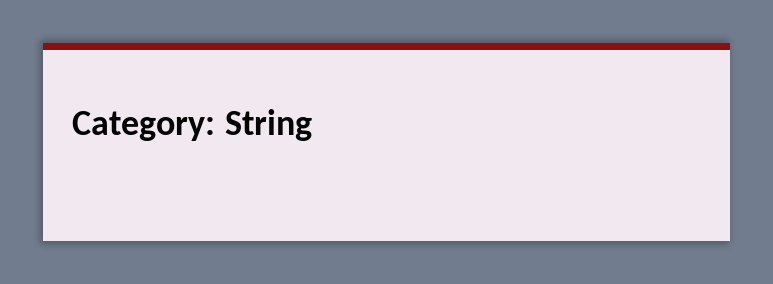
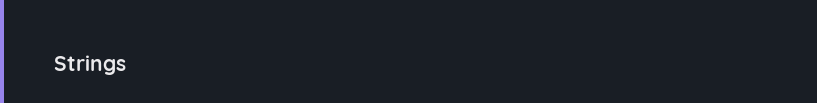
- Category: String
+ Strings

